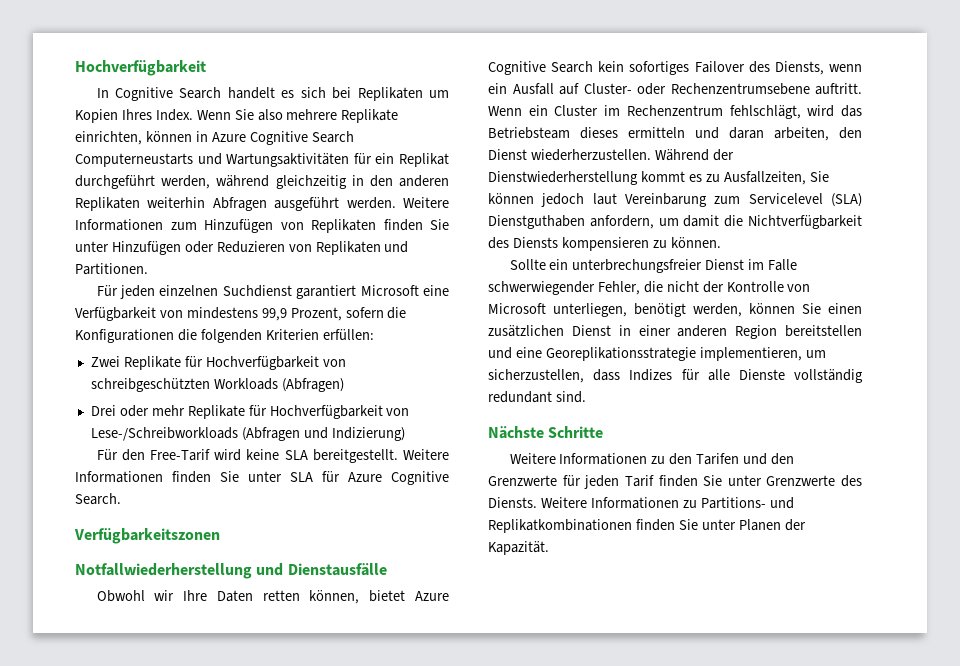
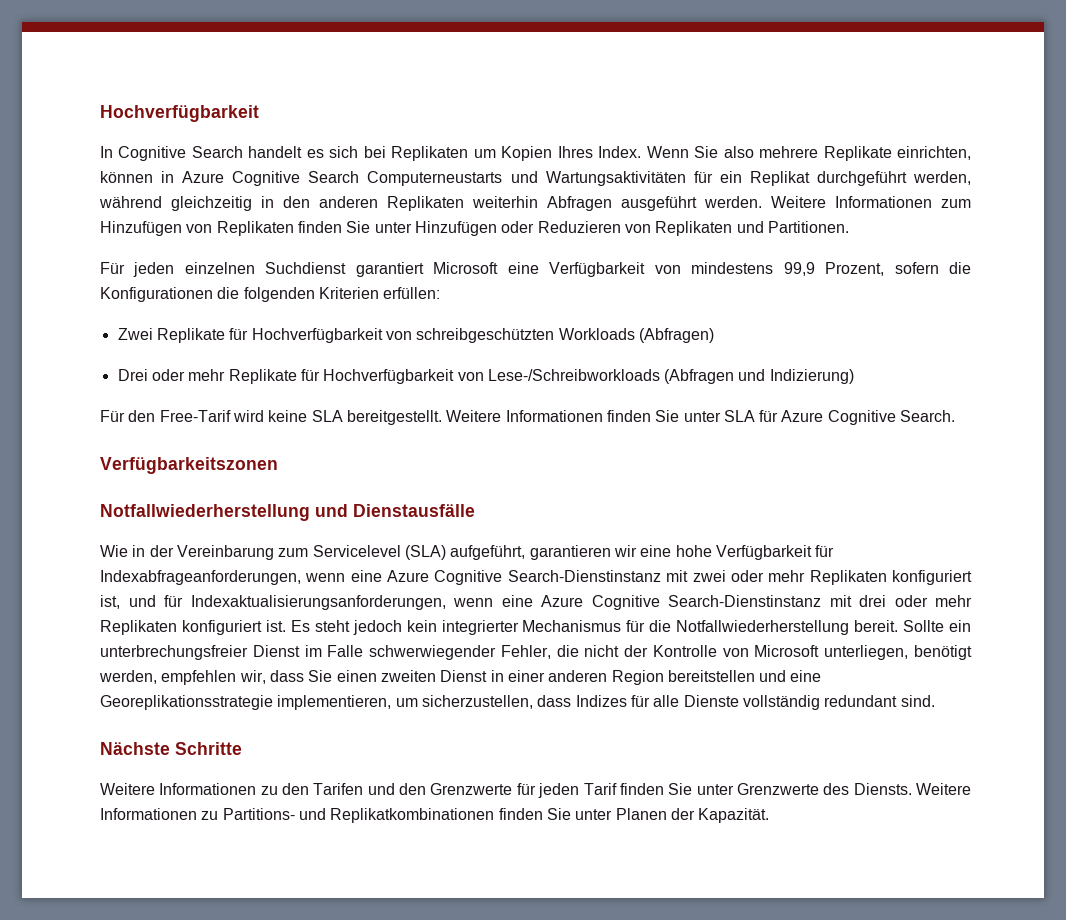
- Obwohl wir Ihre Daten retten können, bietet Azure Cognitive Search kein sofortiges Failover des Diensts, wenn ein Ausfall auf Cluster- oder Rechenzentrumsebene auftritt. Wenn ein Cluster im Rechenzentrum fehlschlägt, wird das Betriebsteam dieses ermitteln und daran arbeiten, den Dienst wiederherzustellen. Während der Dienstwiederherstellung kommt es zu Ausfallzeiten, Sie können jedoch laut Vereinbarung zum Servicelevel (SLA) Dienstguthaben anfordern, um damit die Nichtverfügbarkeit des Diensts kompensieren zu können.
- Sollte ein unterbrechungsfreier Dienst im Falle schwerwiegender Fehler, die nicht der Kontrolle von Microsoft unterliegen, benötigt werden, können Sie einen zusätzlichen Dienst in einer anderen Region bereitstellen und eine Georeplikationsstrategie implementieren, um sicherzustellen, dass Indizes für alle Dienste vollständig redundant sind.
+ Wie in der Vereinbarung zum Servicelevel (SLA) aufgeführt, garantieren wir eine hohe Verfügbarkeit für Indexabfrageanforderungen, wenn eine Azure Cognitive Search-Dienstinstanz mit zwei oder mehr Replikaten konfiguriert ist, und für Indexaktualisierungsanforderungen, wenn eine Azure Cognitive Search-Dienstinstanz mit drei oder mehr Replikaten konfiguriert ist. Es steht jedoch kein integrierter Mechanismus für die Notfallwiederherstellung bereit. Sollte ein unterbrechungsfreier Dienst im Falle schwerwiegender Fehler, die nicht der Kontrolle von Microsoft unterliegen, benötigt werden, empfehlen wir, dass Sie einen zweiten Dienst in einer anderen Region bereitstellen und eine Georeplikationsstrategie implementieren, um sicherzustellen, dass Indizes für alle Dienste vollständig redundant sind.

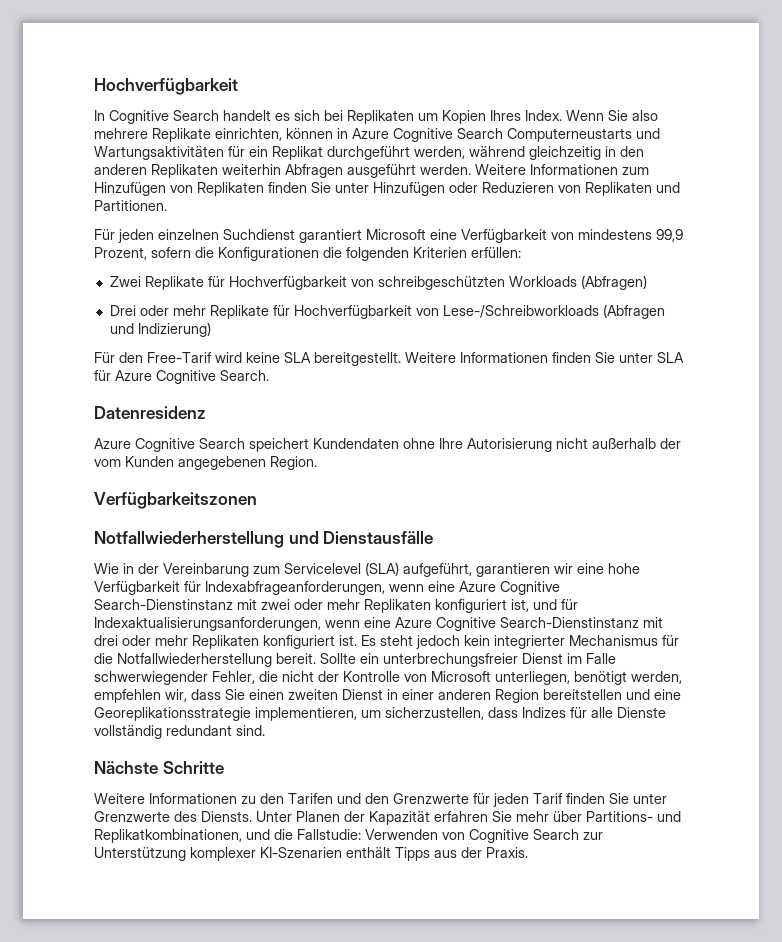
+ Datenresidenz
+ Azure Cognitive Search speichert Kundendaten ohne Ihre Autorisierung nicht außerhalb der vom Kunden angegebenen Region.
- Weitere Informationen zu Partitions- und Replikatkombinationen finden Sie unter Planen der Kapazität.
+ Unter Planen der Kapazität erfahren Sie mehr über Partitions- und Replikatkombinationen, und die Fallstudie: Verwenden von Cognitive Search zur Unterstützung komplexer KI-Szenarien enthält Tipps aus der Praxis.

